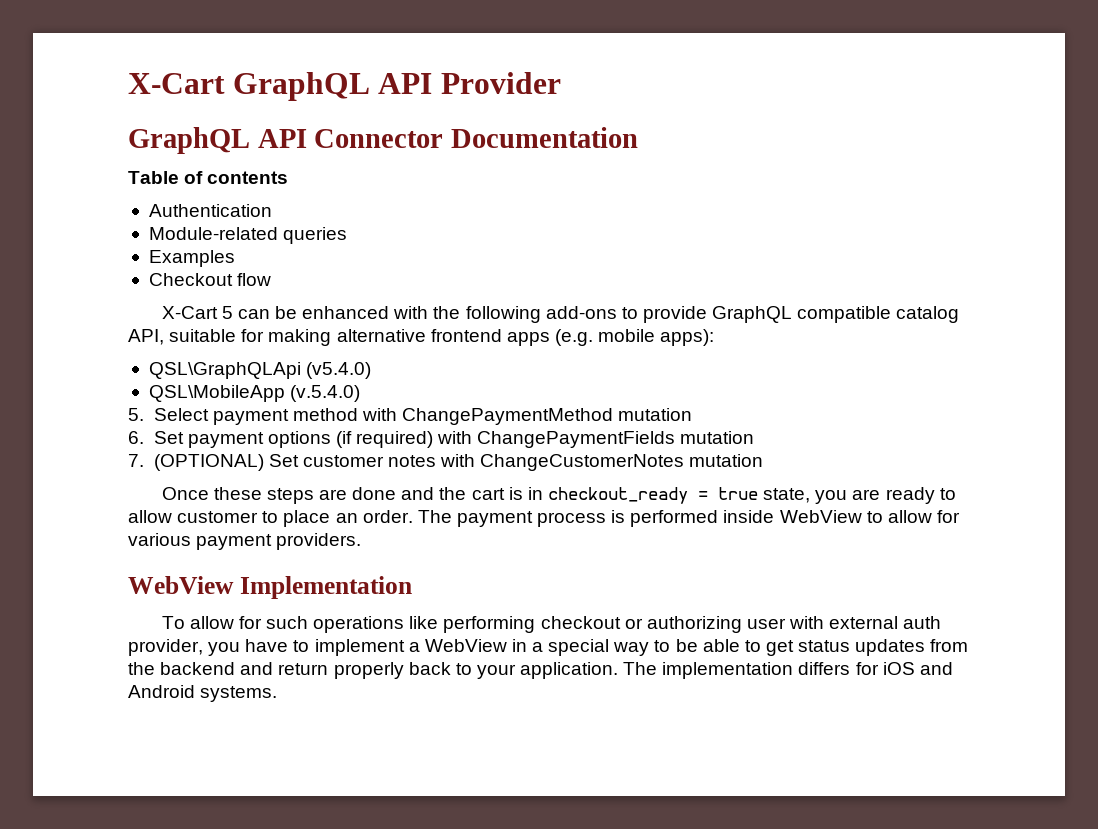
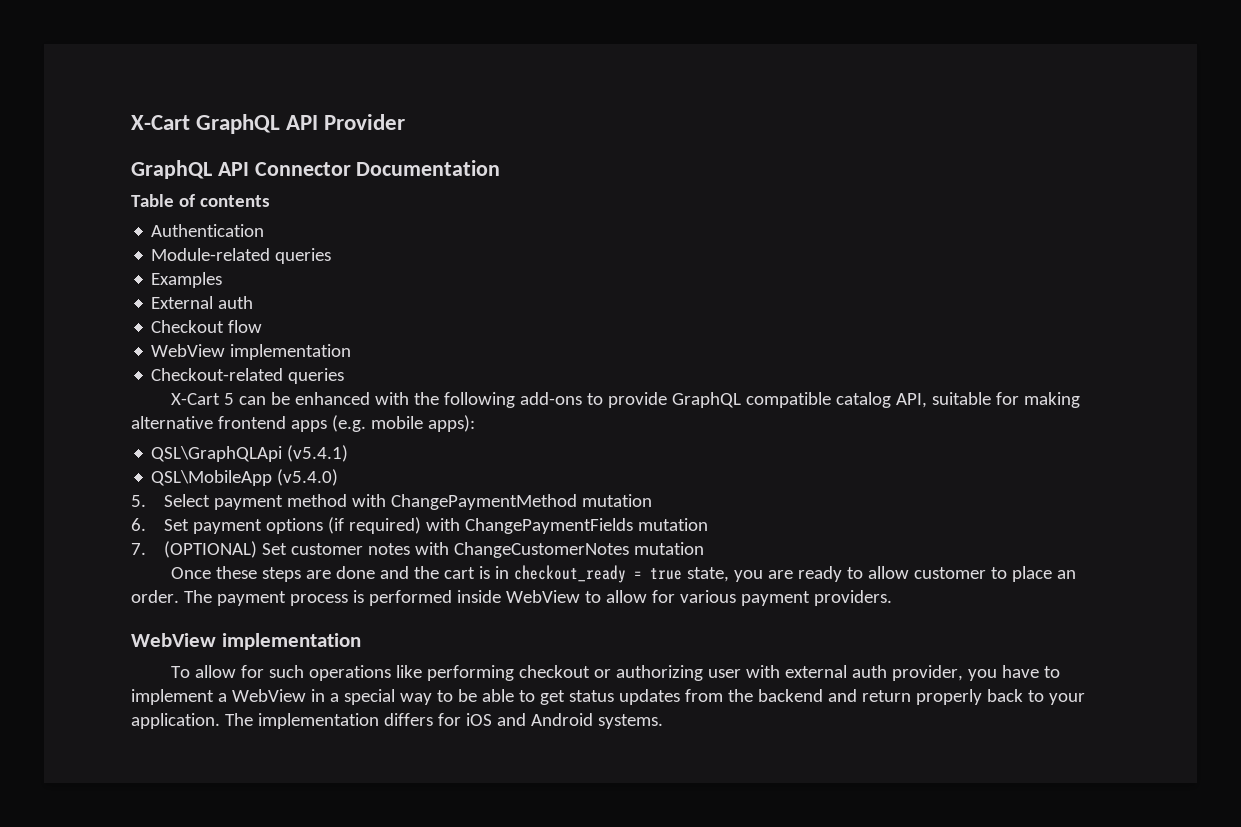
+ External auth
  Checkout flow
+ WebView implementation
+ Checkout-related queries
- QSL\GraphQLApi (v5.4.0)
+ QSL\GraphQLApi (v5.4.1)
- QSL\MobileApp (v.5.4.0)
+ QSL\MobileApp (v5.4.0)
  The payment process is performed inside WebView to allow for various payment providers.
- WebView Implementation
+ WebView implementation

